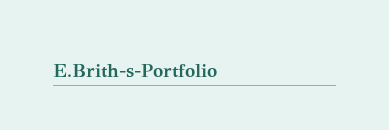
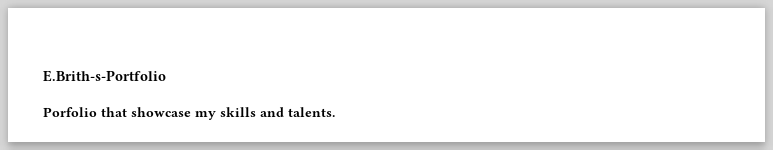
+ Porfolio that showcase my skills and talents.

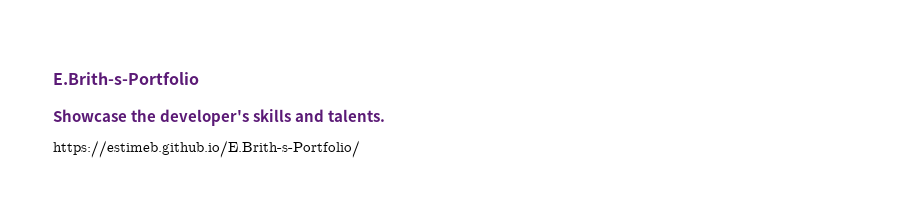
- Porfolio that showcase my skills and talents.
+ Showcase the developer's skills and talents.
+ https://estimeb.github.io/E.Brith-s-Portfolio/

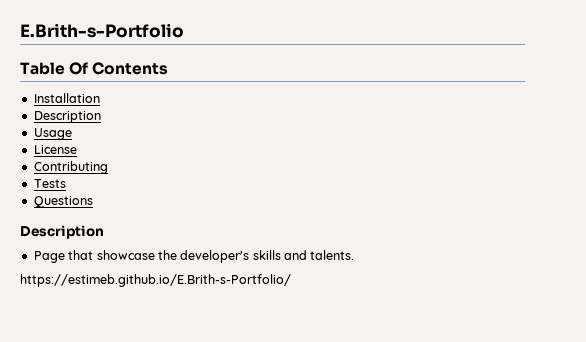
- Showcase the developer's skills and talents.
+ Table Of Contents
+ Installation
+ Description
+ Usage
+ License
+ Contributing
+ Tests
+ Questions
+ Description
+ Page that showcase the developer's skills and talents.

